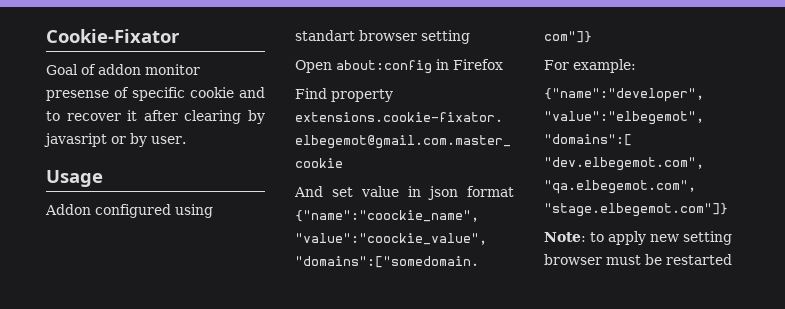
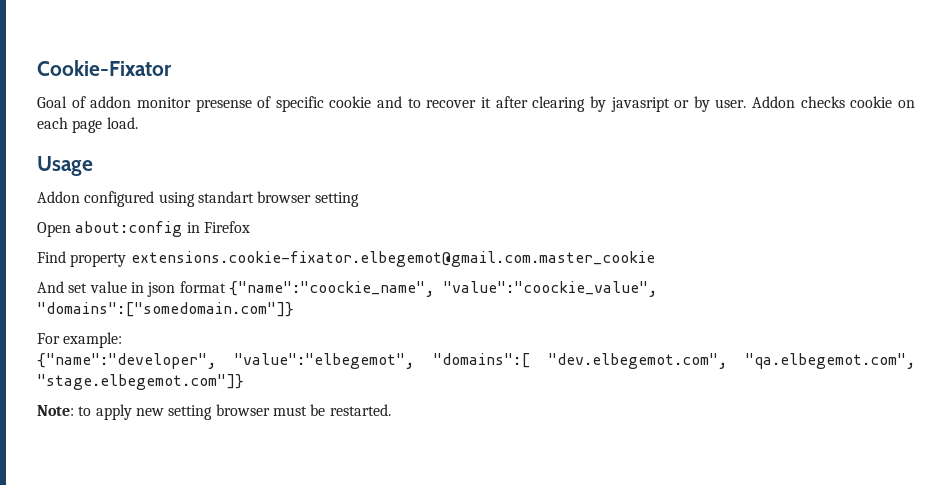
+ Addon checks cookie on each page load.
- Note: to apply new setting browser must be restarted
+ Note: to apply new setting browser must be restarted.

